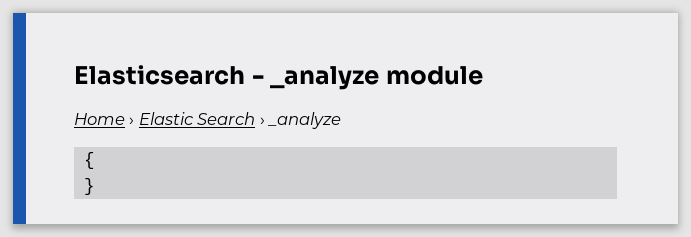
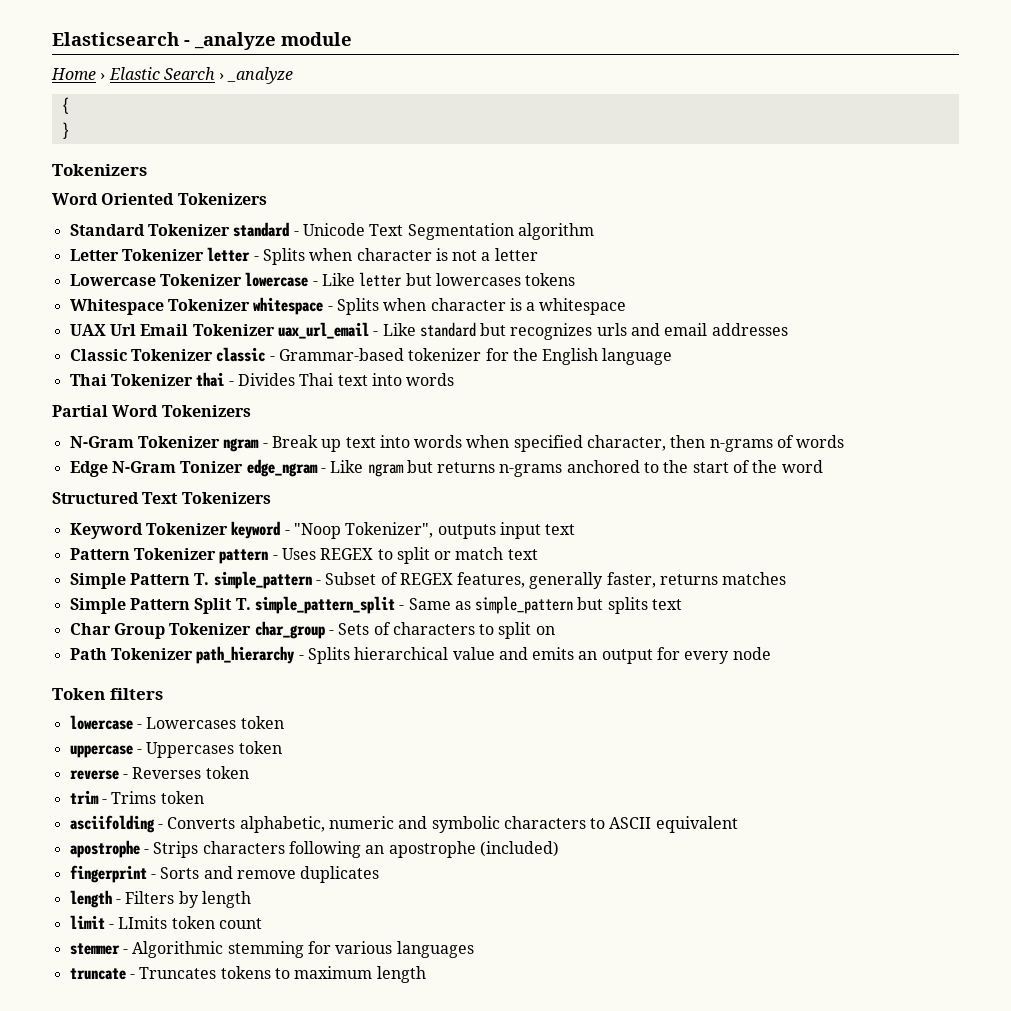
  }
+ Tokenizers
+ Word Oriented Tokenizers
+ Standard Tokenizer standard - Unicode Text Segmentation algorithm
+ Letter Tokenizer letter - Splits when character is not a letter
+ Lowercase Tokenizer lowercase - Like letter but lowercases tokens
+ Whitespace Tokenizer whitespace - Splits when character is a whitespace
+ UAX Url Email Tokenizer uax_url_email - Like standard but recognizes urls and email addresses
+ Classic Tokenizer classic - Grammar-based tokenizer for the English language
+ Thai Tokenizer thai - Divides Thai text into words
+ Partial Word Tokenizers
+ N-Gram Tokenizer ngram - Break up text into words when specified character, then n-grams of words
+ Edge N-Gram Tonizer edge_ngram - Like ngram but returns n-grams anchored to the start of the word
+ Structured Text Tokenizers
+ Keyword Tokenizer keyword - "Noop Tokenizer", outputs input text
+ Pattern Tokenizer pattern - Uses REGEX to split or match text
+ Simple Pattern T. simple_pattern - Subset of REGEX features, generally faster, returns matches
+ Simple Pattern Split T. simple_pattern_split - Same as simple_pattern but splits text
+ Char Group Tokenizer char_group - Sets of characters to split on
+ Path Tokenizer path_hierarchy - Splits hierarchical value and emits an output for every node
+ Token filters
+ lowercase - Lowercases token
+ uppercase - Uppercases token
+ reverse - Reverses token
+ trim - Trims token
+ asciifolding - Converts alphabetic, numeric and symbolic characters to ASCII equivalent
+ apostrophe - Strips characters following an apostrophe (included)
+ fingerprint - Sorts and remove duplicates
+ length - Filters by length
+ limit - LImits token count
+ stemmer - Algorithmic stemming for various languages
+ truncate - Truncates tokens to maximum length

